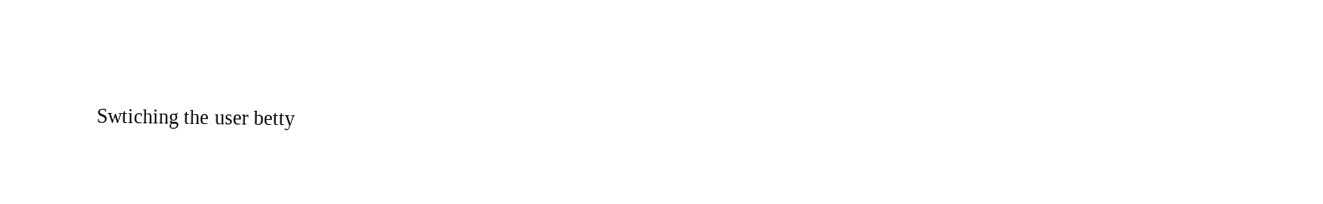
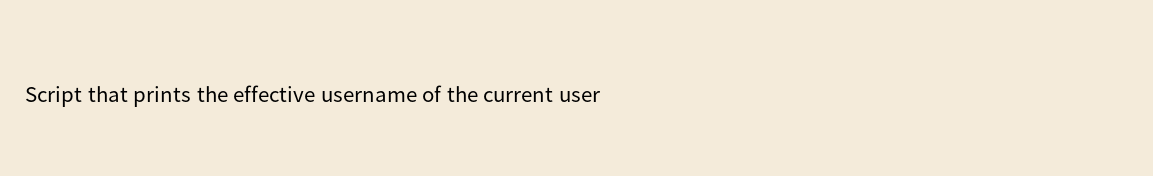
- Swtiching the user betty
+ Script that prints the effective username of the current user

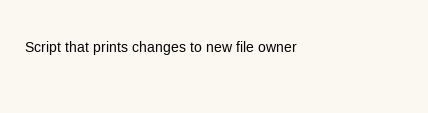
- Script that prints the effective username of the current user
+ Script that prints changes to new file owner

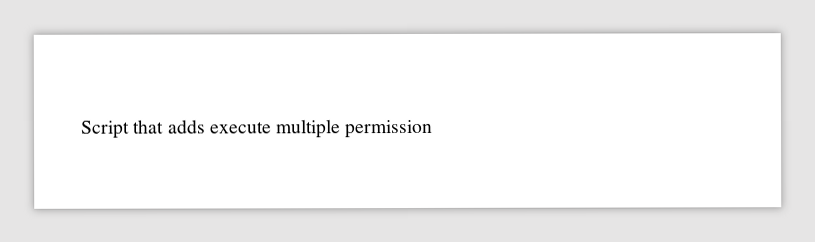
- Script that prints changes to new file owner
+ Script that adds execute multiple permission

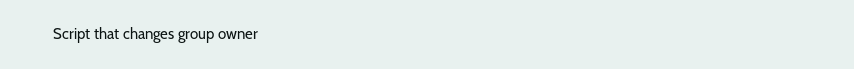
- Script that adds execute multiple permission
+ Script that changes group owner

